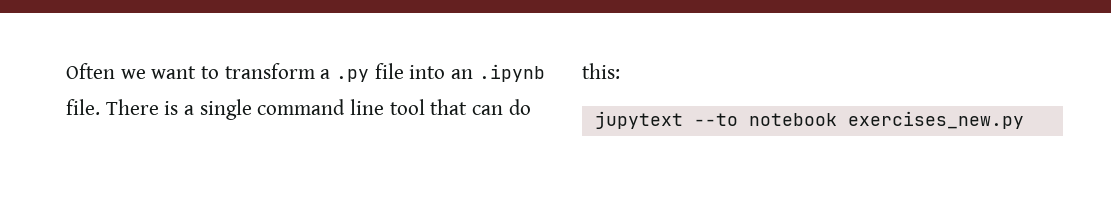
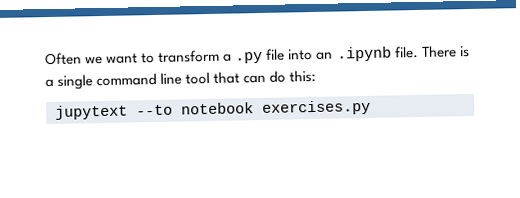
- jupytext --to notebook exercises_new.py
+ jupytext --to notebook exercises.py

